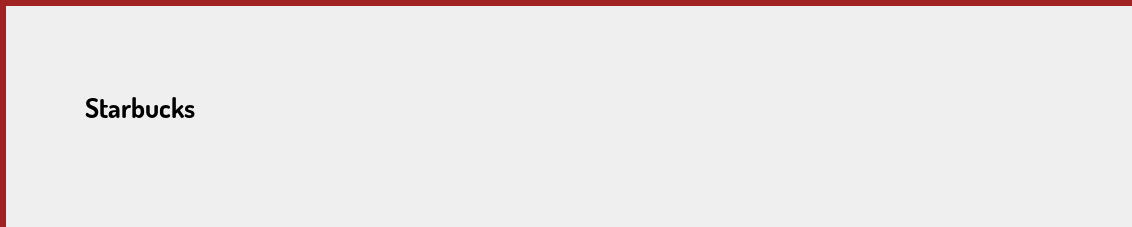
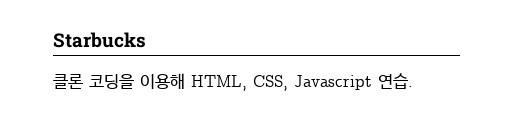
+ 클론 코딩을 이용해 HTML, CSS, Javascript 연습.

